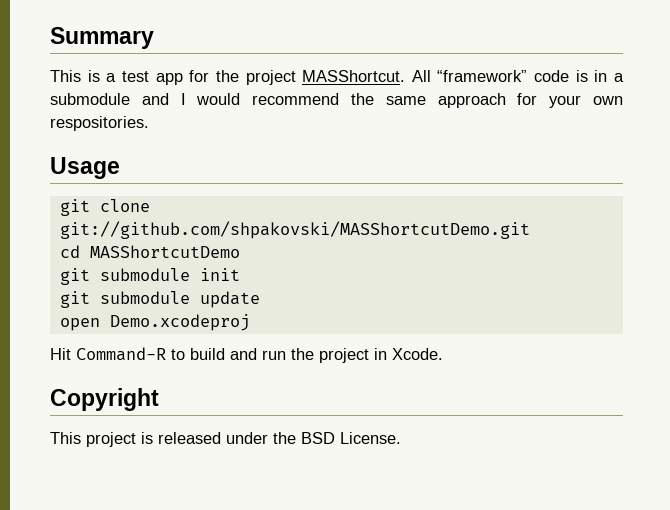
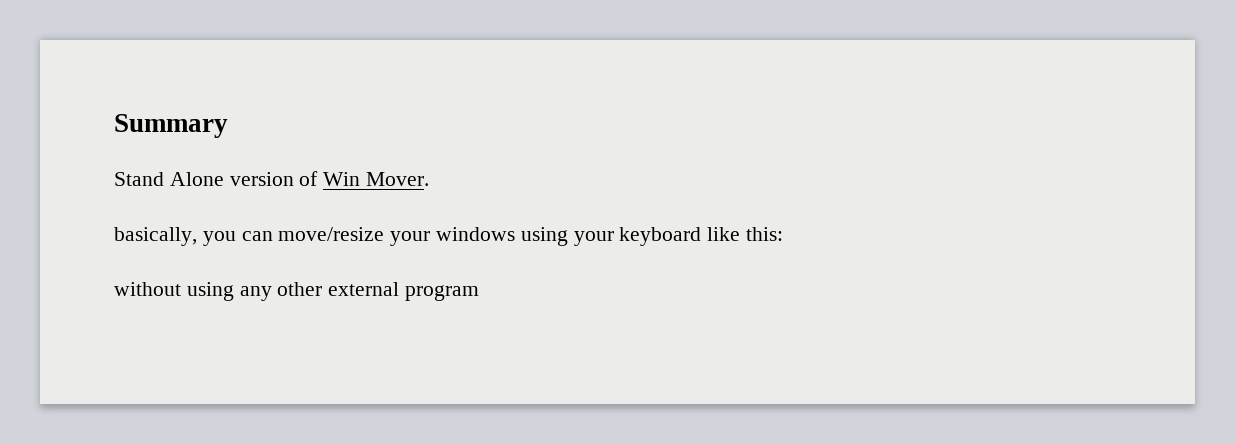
- This is a test app for the project MASShortcut. All “framework” code is in a submodule and I would recommend the same approach for your own respositories.
- Usage
- git clone git://github.com/shpakovski/MASShortcutDemo.git
- cd MASShortcutDemo
- git submodule init
- git submodule update
- open Demo.xcodeproj
- Hit Command-R to build and run the project in Xcode.
- Copyright
- This project is released under the BSD License.
+ Stand Alone version of Win Mover.
+ basically, you can move/resize your windows using your keyboard like this:
+ without using any other external program

